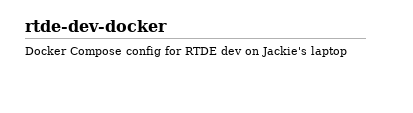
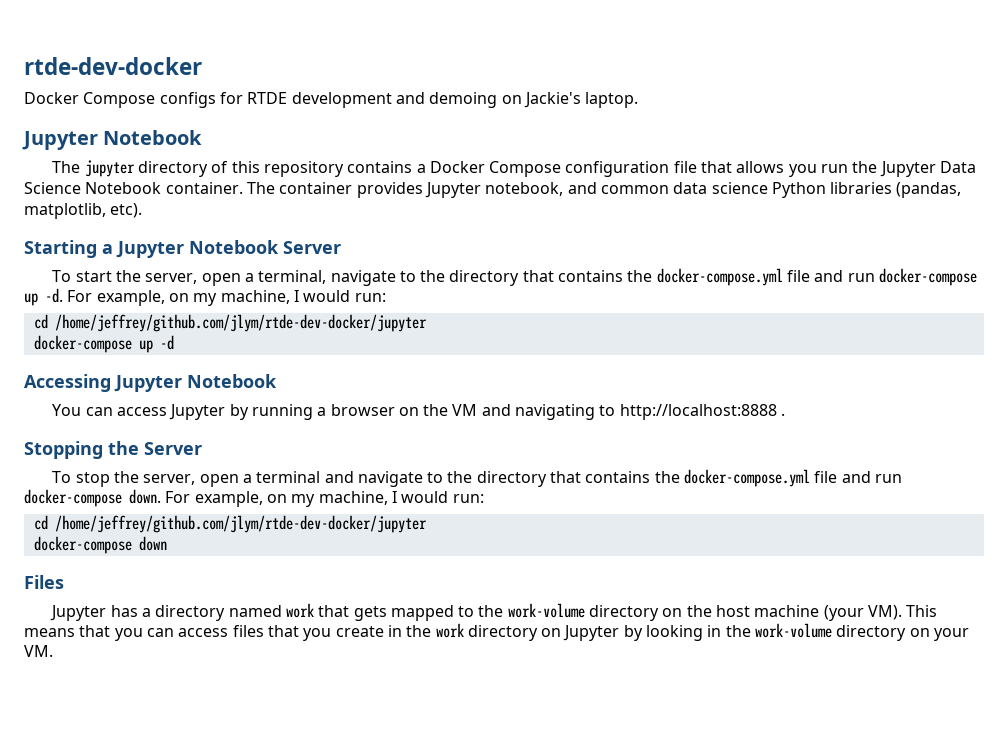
- Docker Compose config for RTDE dev on Jackie's laptop
+ Docker Compose configs for RTDE development and demoing on Jackie's laptop.
+ Jupyter Notebook
+ The jupyter directory of this repository contains a Docker Compose configuration file that allows you run the Jupyter Data Science Notebook container. The container provides Jupyter notebook, and common data science Python libraries (pandas, matplotlib, etc).
+ Starting a Jupyter Notebook Server
+ To start the server, open a terminal, navigate to the directory that contains the docker-compose.yml file and run docker-compose up -d. For example, on my machine, I would run:
+ cd /home/jeffrey/github.com/jlym/rtde-dev-docker/jupyter
+ docker-compose up -d
+ Accessing Jupyter Notebook
+ You can access Jupyter by running a browser on the VM and navigating to http://localhost:8888 .
+ Stopping the Server
+ To stop the server, open a terminal and navigate to the directory that contains the docker-compose.yml file and run docker-compose down. For example, on my machine, I would run:
+ cd /home/jeffrey/github.com/jlym/rtde-dev-docker/jupyter
+ docker-compose down
+ Files
+ Jupyter has a directory named work that gets mapped to the work-volume directory on the host machine (your VM). This means that you can access files that you create in the work directory on Jupyter by looking in the work-volume directory on your VM.

